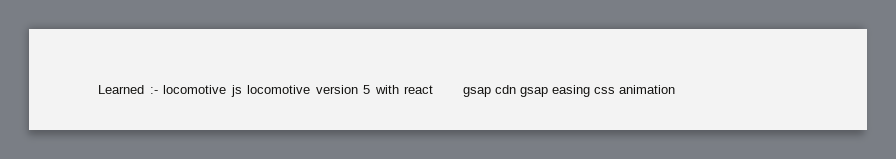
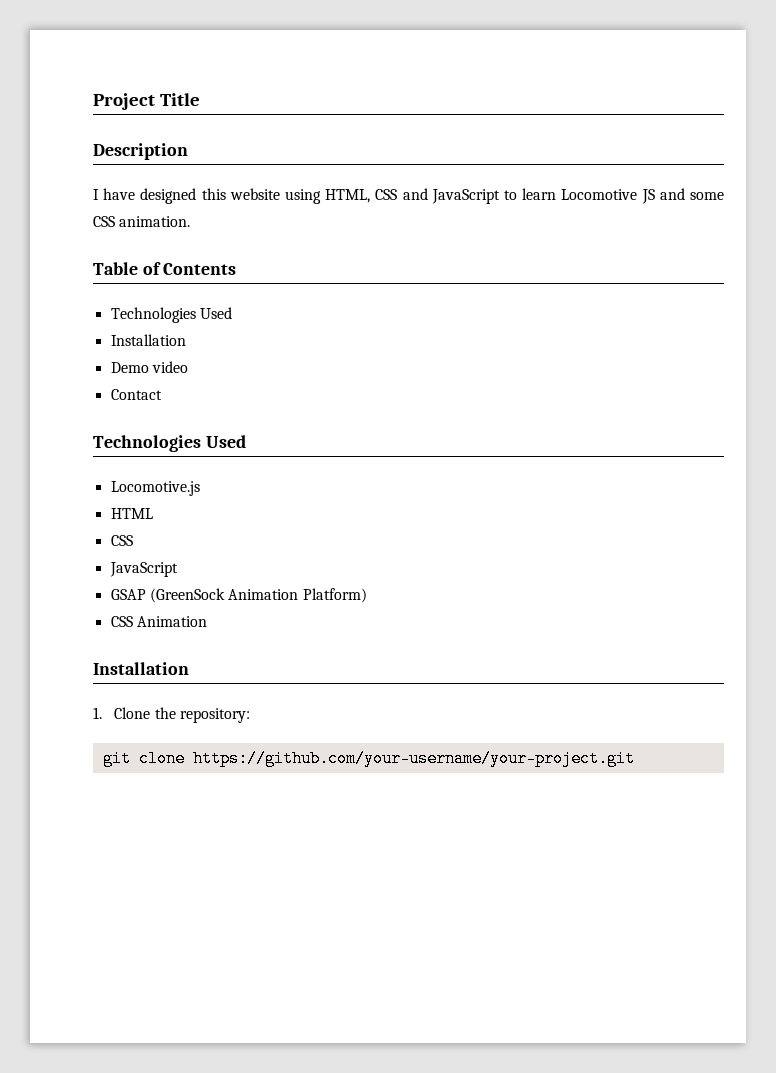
- Learned :- locomotive js locomotive version 5 with react gsap cdn gsap easing css animation
+ Project Title
+ Description
+ I have designed this website using HTML, CSS and JavaScript to learn Locomotive JS and some CSS animation.
+ Table of Contents
+ Technologies Used
+ Installation
+ Demo video
+ Contact
+ Technologies Used
+ Locomotive.js
+ HTML
+ CSS
+ JavaScript
+ GSAP (GreenSock Animation Platform)
+ CSS Animation
+ Installation
+ 1. Clone the repository:
+ git clone https://github.com/your-username/your-project.git

